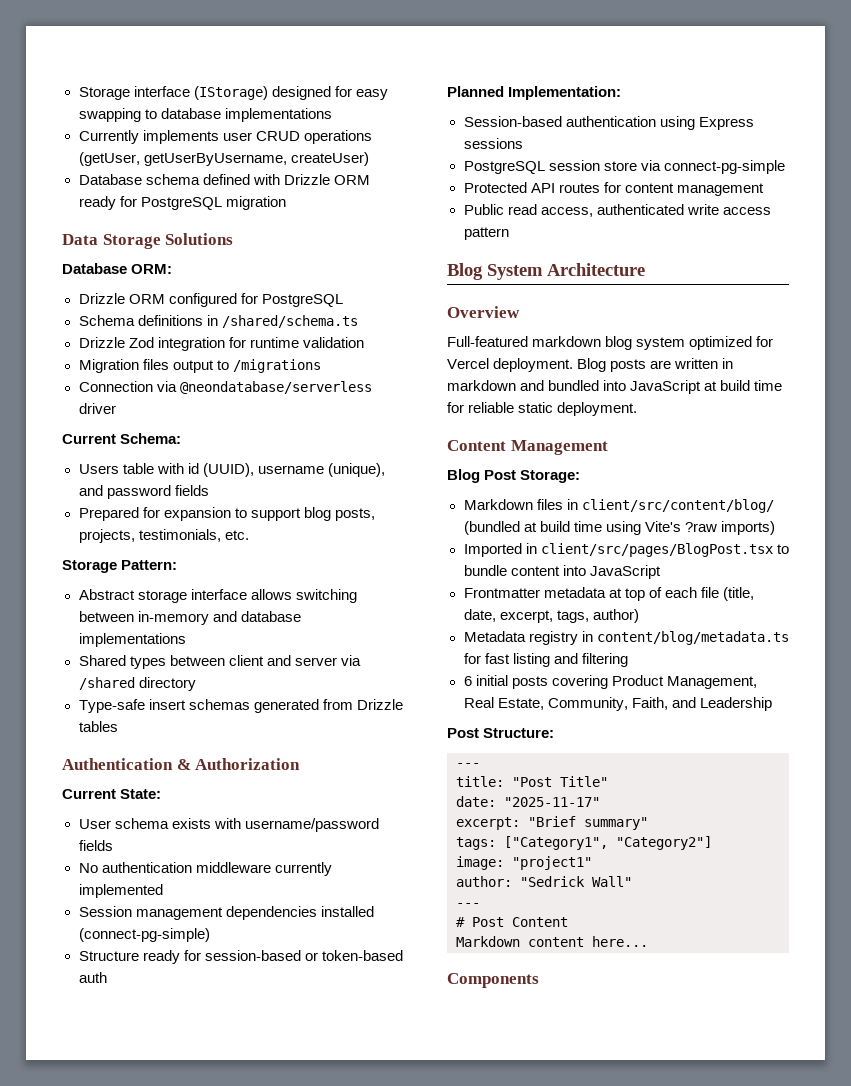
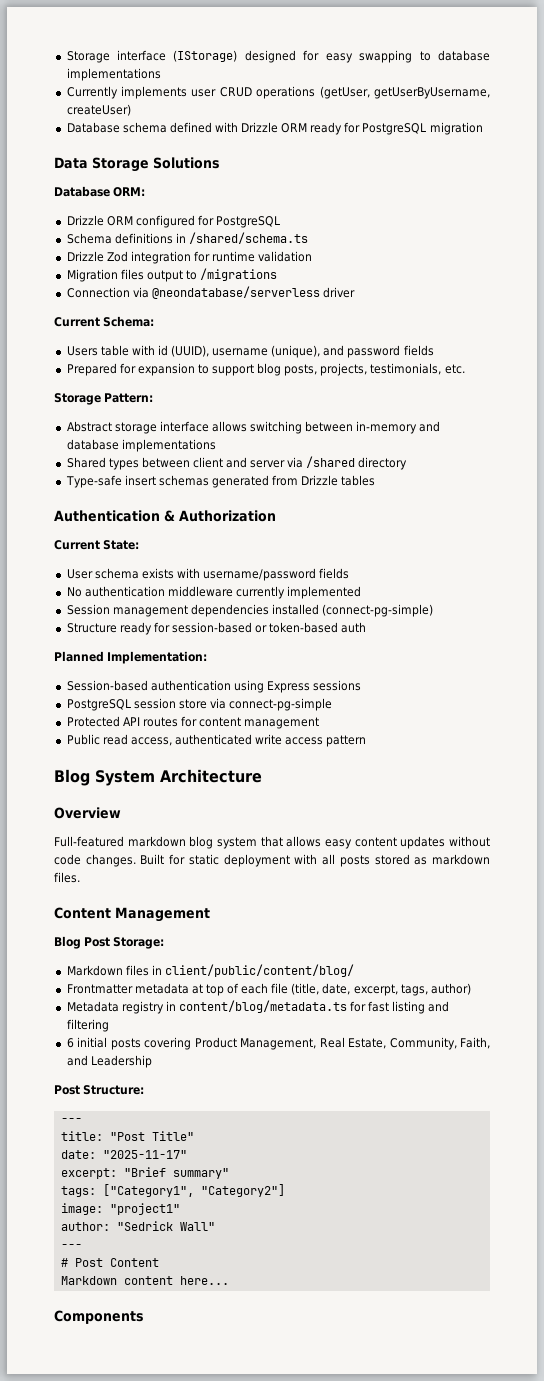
- Full-featured markdown blog system optimized for Vercel deployment. Blog posts are written in markdown and bundled into JavaScript at build time for reliable static deployment.
+ Full-featured markdown blog system that allows easy content updates without code changes. Built for static deployment with all posts stored as markdown files.
- Markdown files in client/src/content/blog/ (bundled at build time using Vite's ?raw imports)
- Imported in client/src/pages/BlogPost.tsx to bundle content into JavaScript
+ Markdown files in client/public/content/blog/

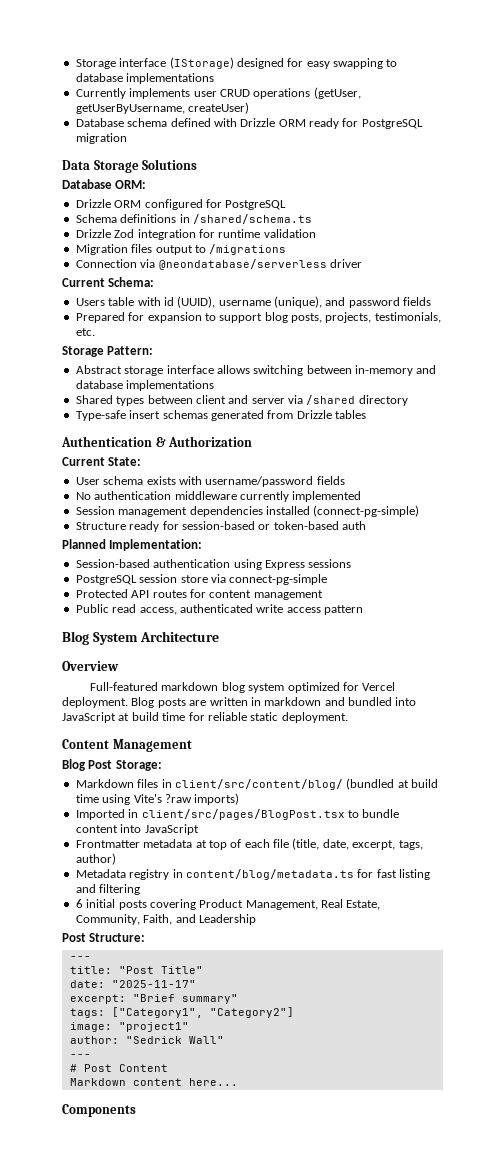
- Full-featured markdown blog system that allows easy content updates without code changes. Built for static deployment with all posts stored as markdown files.
+ Full-featured markdown blog system optimized for Vercel deployment. Blog posts are written in markdown and bundled into JavaScript at build time for reliable static deployment.
- Markdown files in client/public/content/blog/
+ Markdown files in client/src/content/blog/ (bundled at build time using Vite's ?raw imports)
+ Imported in client/src/pages/BlogPost.tsx to bundle content into JavaScript

